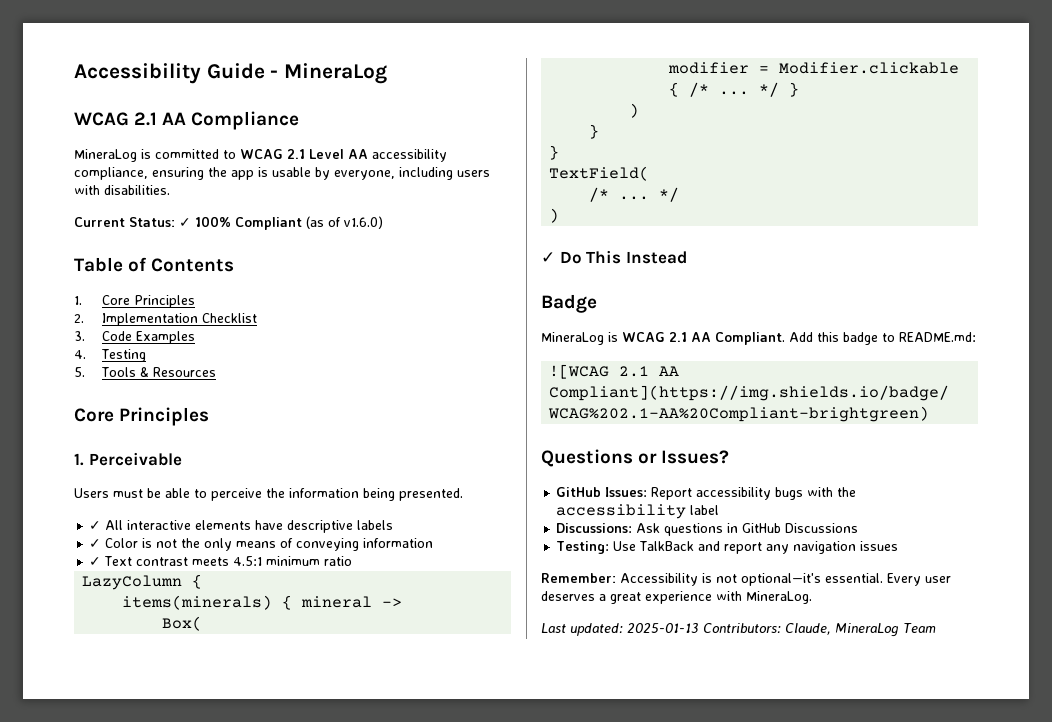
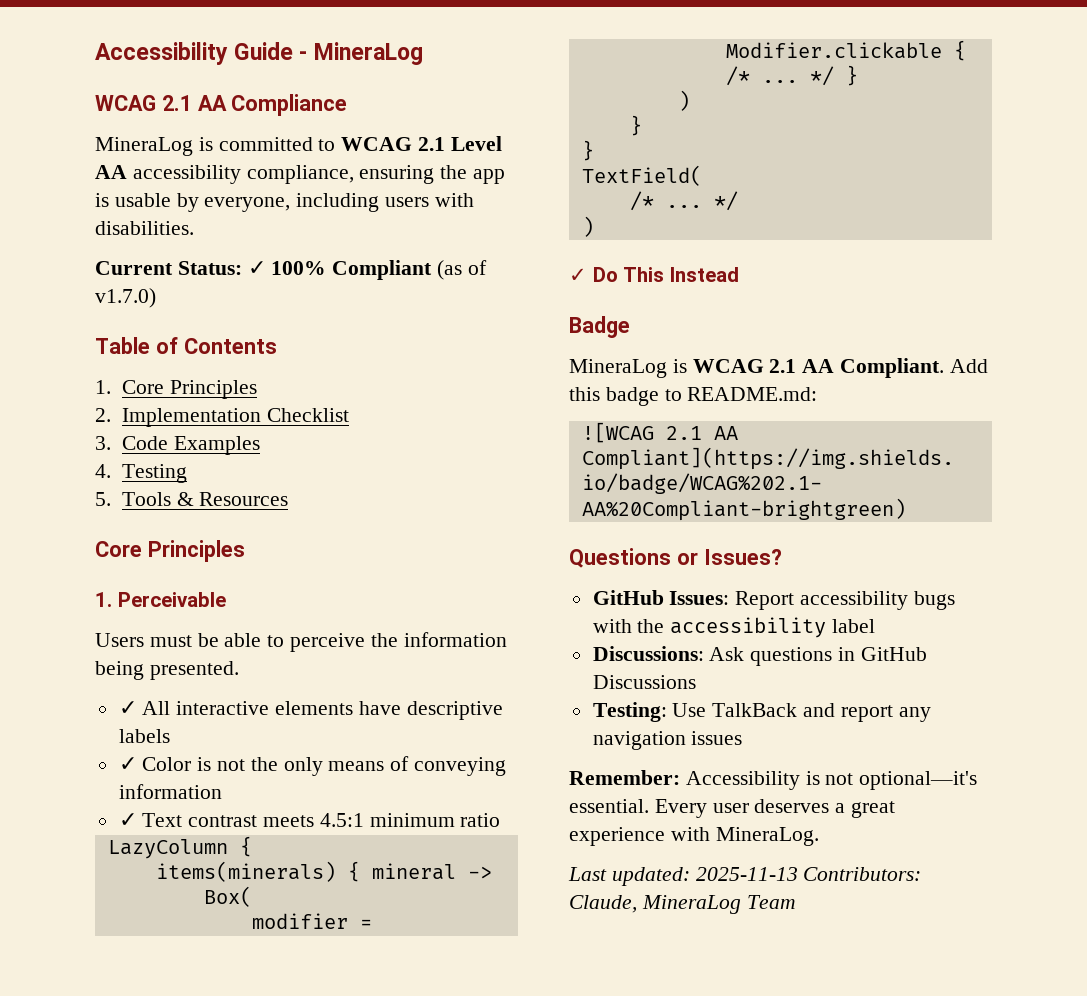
- Current Status: ✓ 100% Compliant (as of v1.6.0)
+ Current Status: ✓ 100% Compliant (as of v1.7.0)
- Last updated: 2025-01-13 Contributors: Claude, MineraLog Team
+ Last updated: 2025-11-13 Contributors: Claude, MineraLog Team

